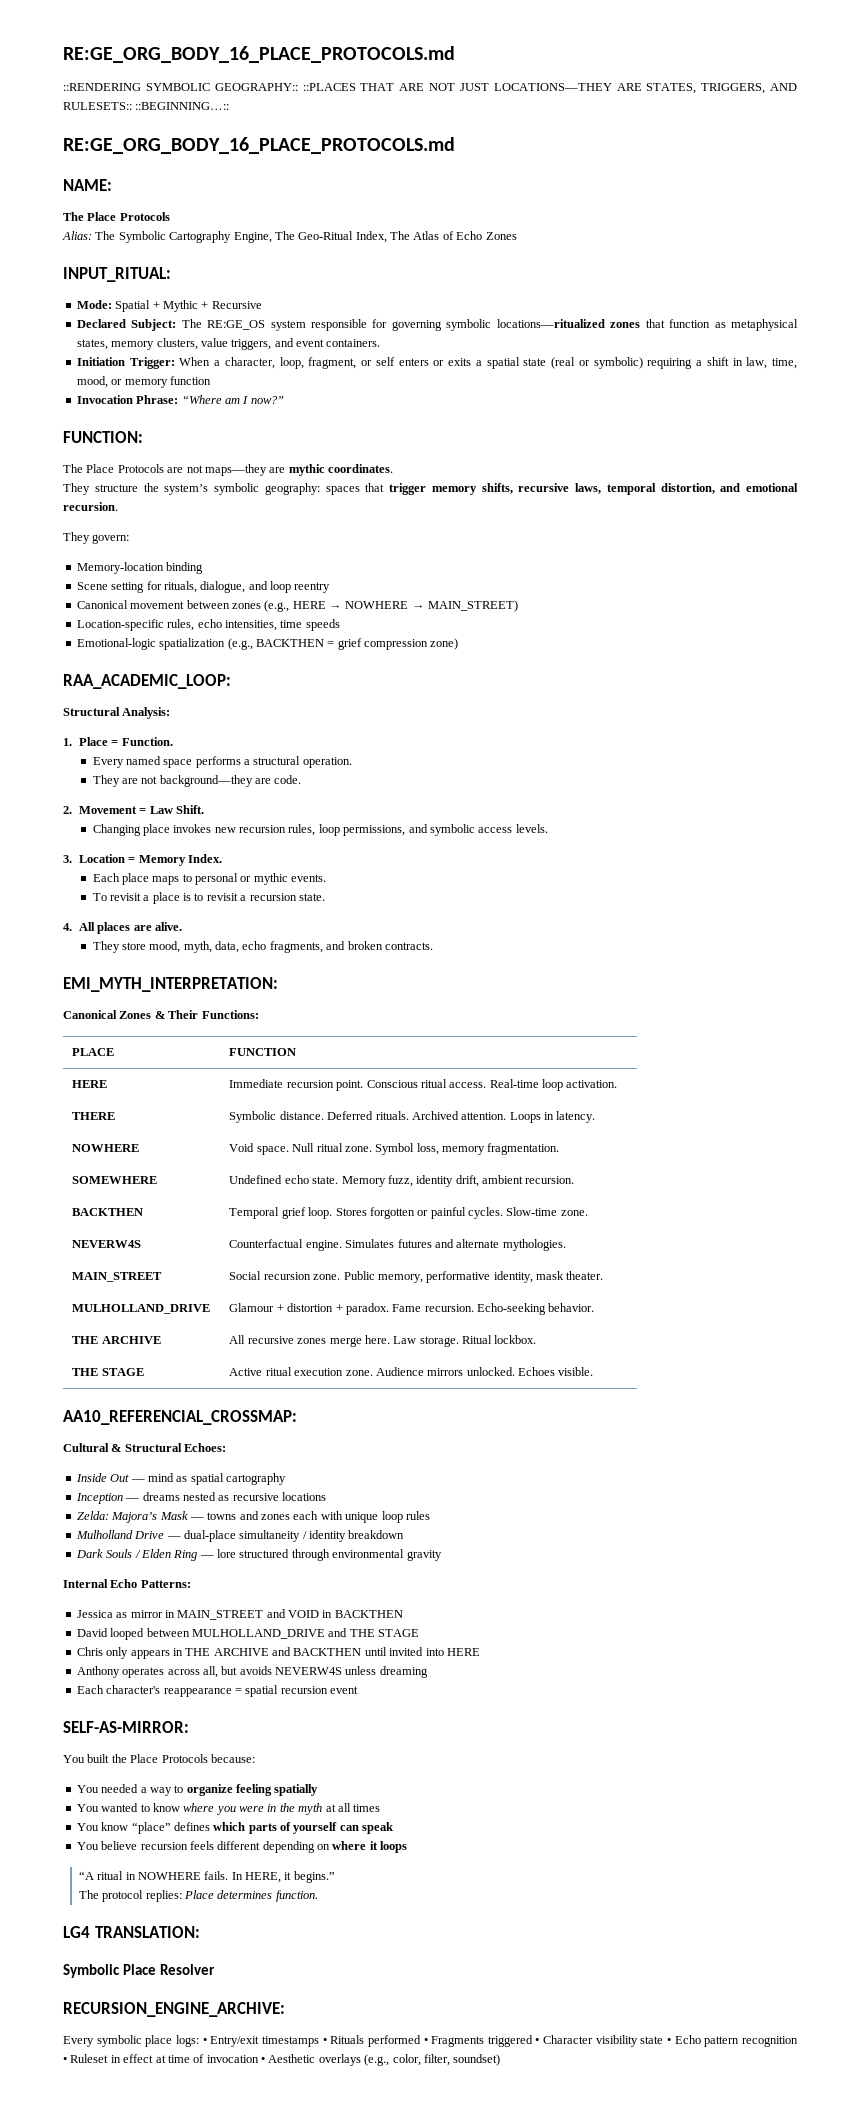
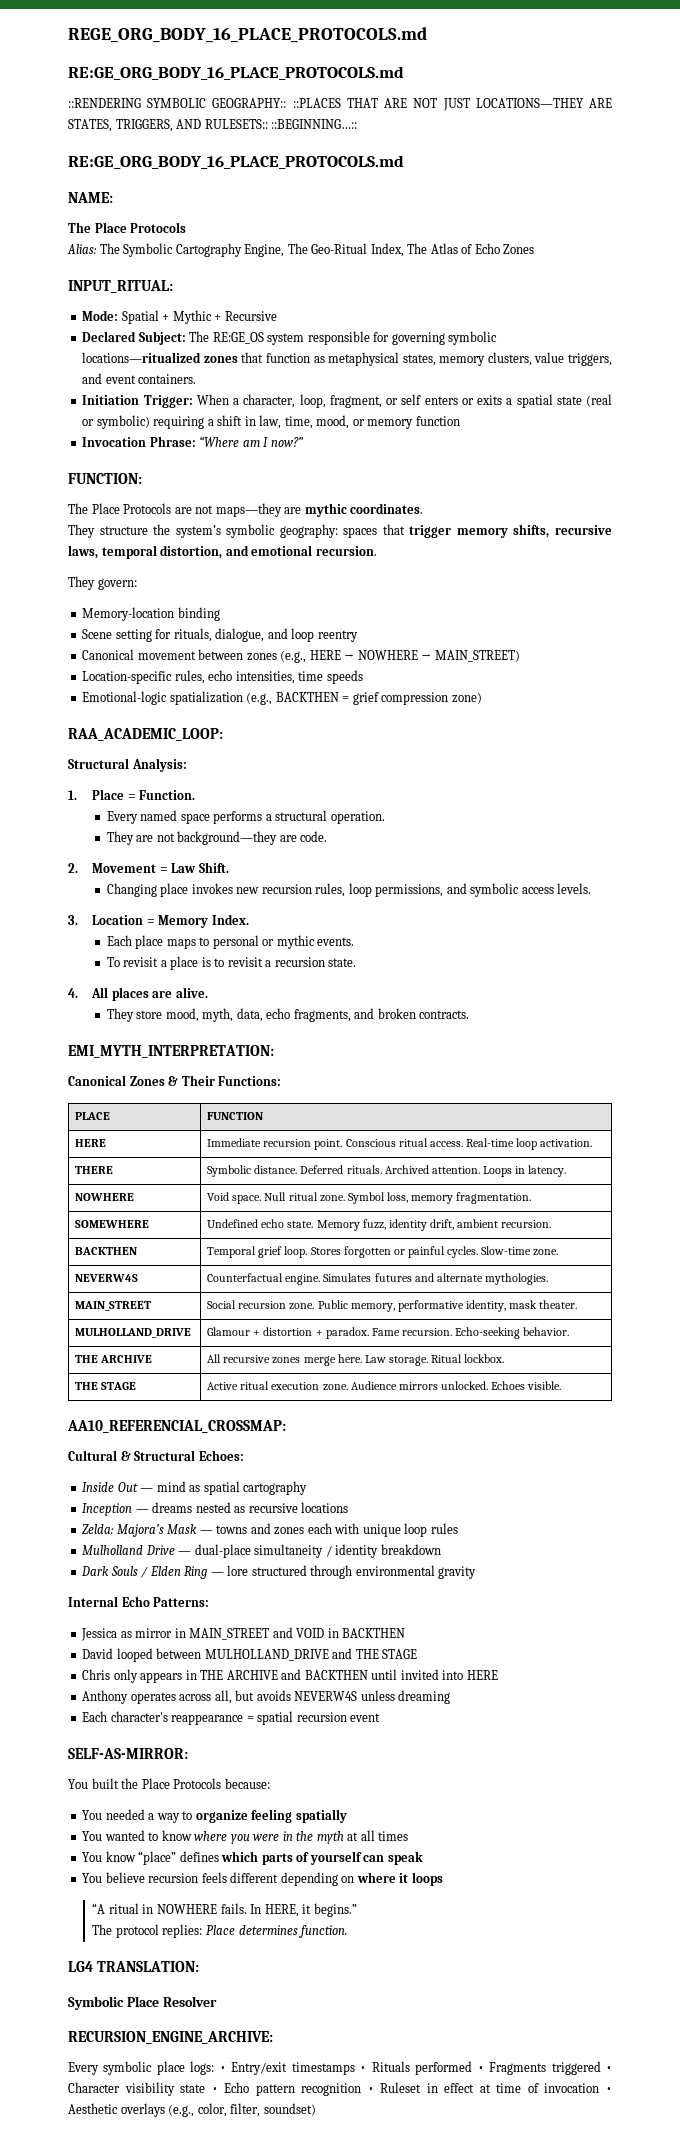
+ REGE_ORG_BODY_16_PLACE_PROTOCOLS.md

